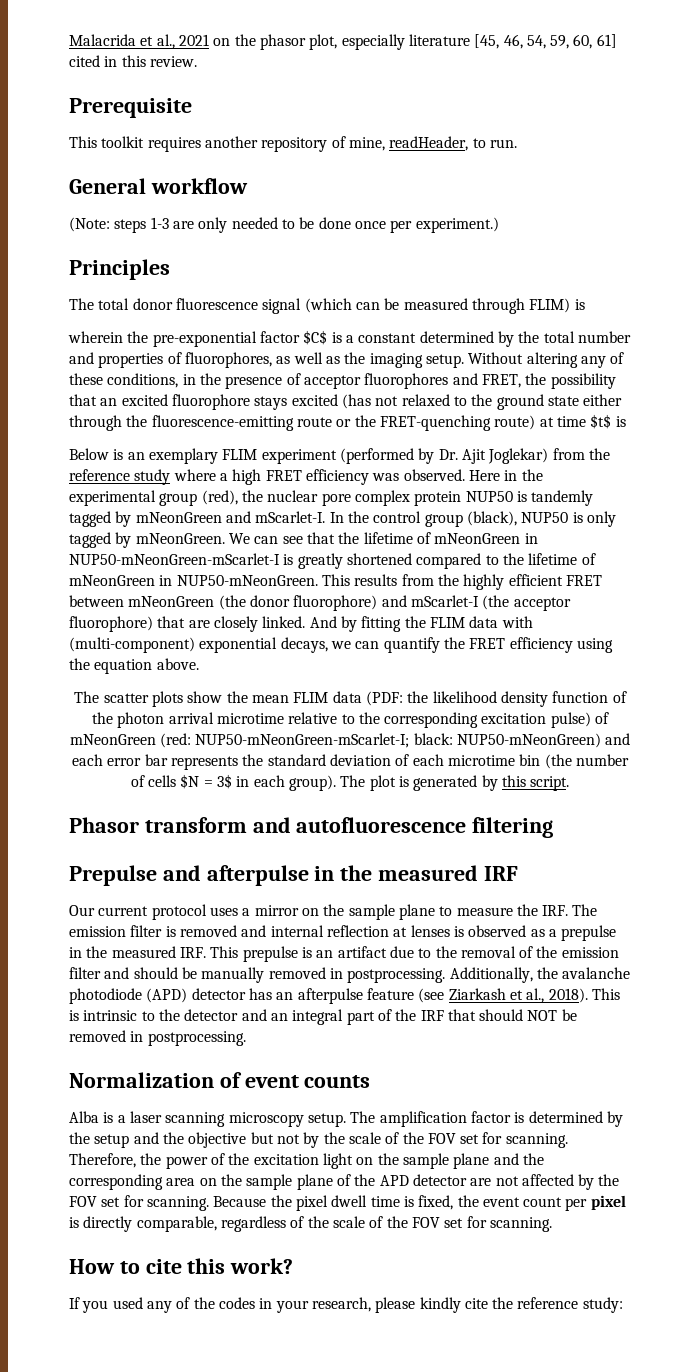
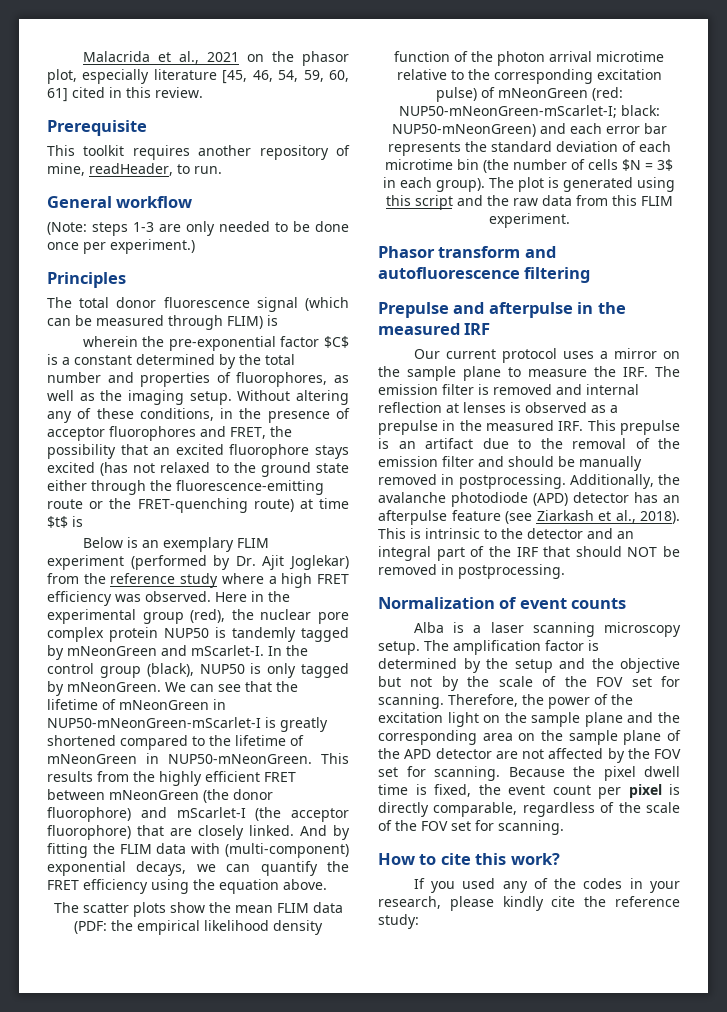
- The scatter plots show the mean FLIM data (PDF: the likelihood density function of the photon arrival microtime relative to the corresponding excitation pulse) of mNeonGreen (red: NUP50-mNeonGreen-mScarlet-I; black: NUP50-mNeonGreen) and each error bar represents the standard deviation of each microtime bin (the number of cells $N = 3$ in each group).
+ The scatter plots show the mean FLIM data (PDF: the empirical likelihood density function of the photon arrival microtime relative to the corresponding excitation pulse) of mNeonGreen (red: NUP50-mNeonGreen-mScarlet-I; black: NUP50-mNeonGreen) and each error bar represents the standard deviation of each microtime bin (the number of cells $N = 3$ in each group).
- The plot is generated by this script.
+ The plot is generated using this script and the raw data from this FLIM experiment.

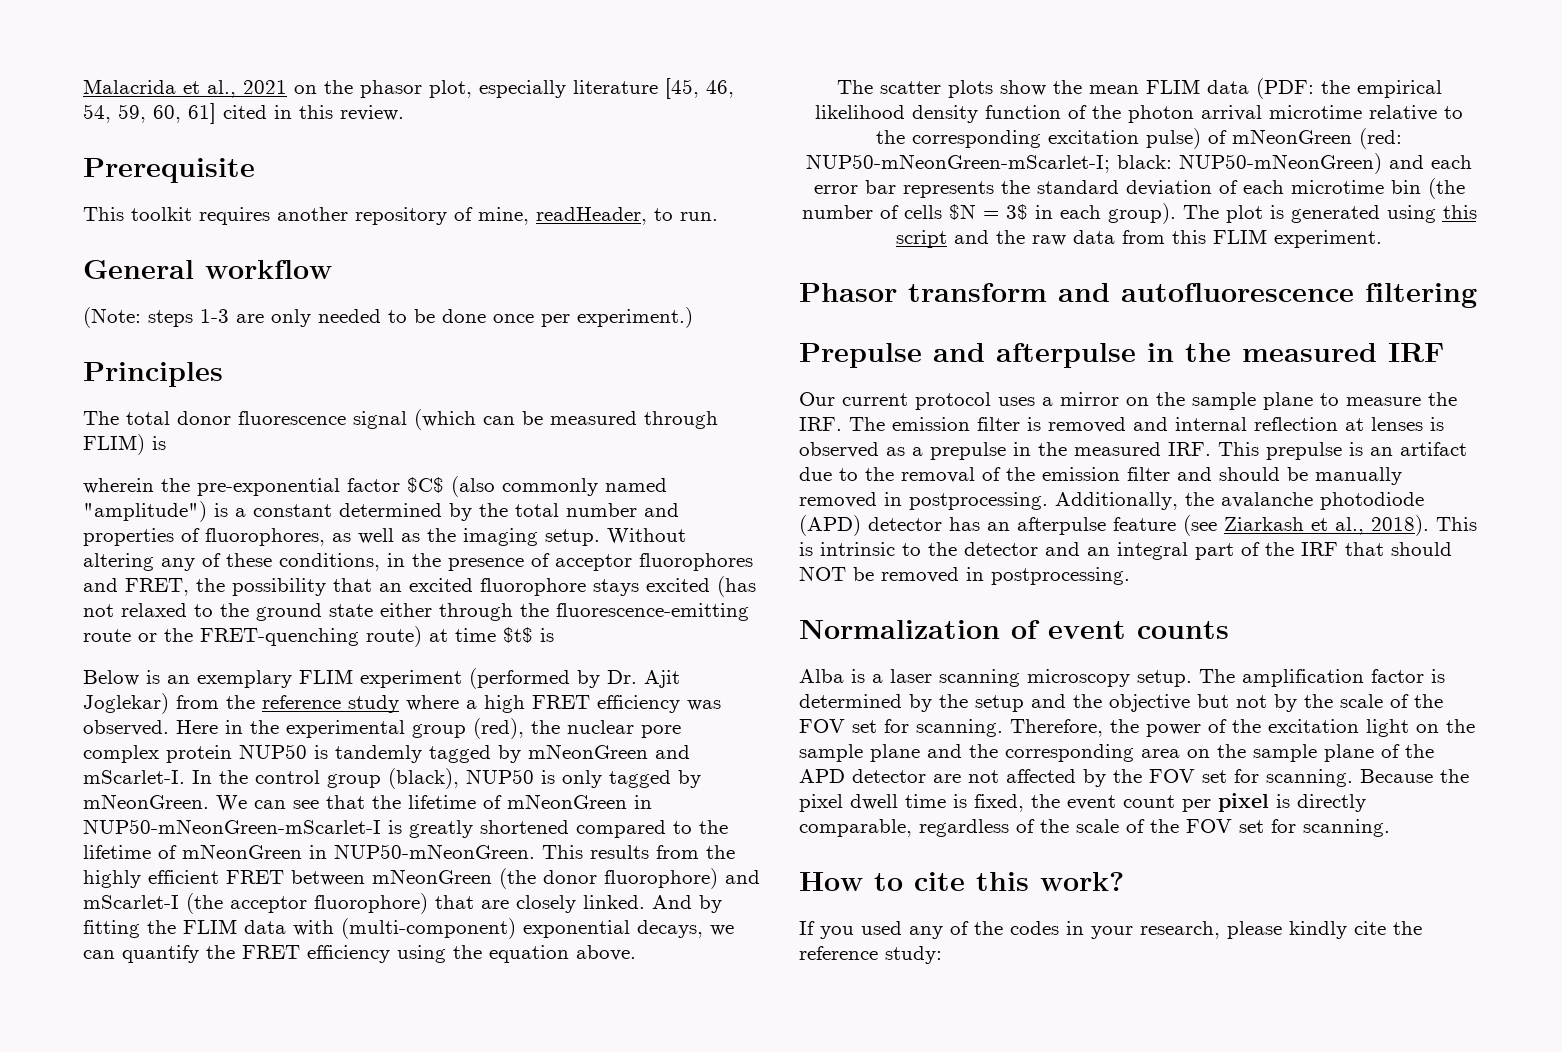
- wherein the pre-exponential factor $C$ is a constant determined by the total number and properties of fluorophores, as well as the imaging setup.
+ wherein the pre-exponential factor $C$ (also commonly named "amplitude") is a constant determined by the total number and properties of fluorophores, as well as the imaging setup.

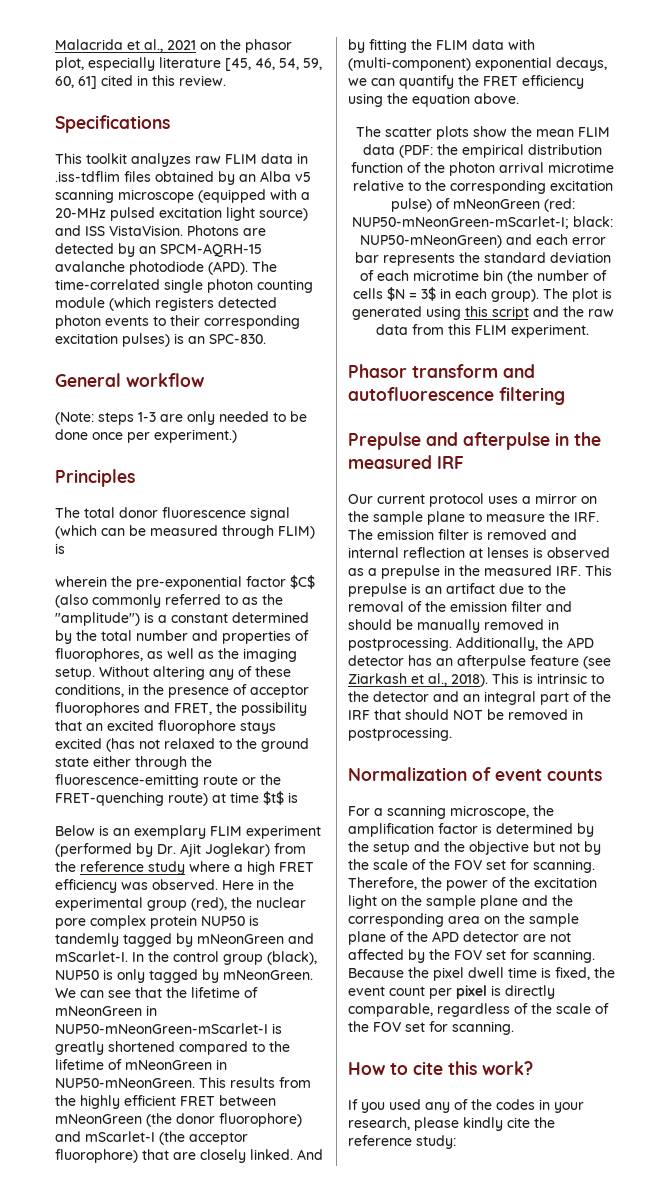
- Prerequisite
+ Specifications
- This toolkit requires another repository of mine, readHeader, to run.
+ This toolkit analyzes raw FLIM data in .iss-tdflim files obtained by an Alba v5 scanning microscope (equipped with a 20-MHz pulsed excitation light source) and ISS VistaVision. Photons are detected by an SPCM-AQRH-15 avalanche photodiode (APD). The time-correlated single photon counting module (which registers detected photon events to their corresponding excitation pulses) is an SPC-830.
- wherein the pre-exponential factor $C$ (also commonly named "amplitude") is a constant determined by the total number and properties of fluorophores, as well as the imaging setup.
+ wherein the pre-exponential factor $C$ (also commonly referred to as the "amplitude") is a constant determined by the total number and properties of fluorophores, as well as the imaging setup.
- The scatter plots show the mean FLIM data (PDF: the empirical likelihood density function of the photon arrival microtime relative to the corresponding excitation pulse) of mNeonGreen (red: NUP50-mNeonGreen-mScarlet-I; black: NUP50-mNeonGreen) and each error bar represents the standard deviation of each microtime bin (the number of cells $N = 3$ in each group).
+ The scatter plots show the mean FLIM data (PDF: the empirical distribution function of the photon arrival microtime relative to the corresponding excitation pulse) of mNeonGreen (red: NUP50-mNeonGreen-mScarlet-I; black: NUP50-mNeonGreen) and each error bar represents the standard deviation of each microtime bin (the number of cells $N = 3$ in each group).
- Additionally, the avalanche photodiode (APD) detector has an afterpulse feature (see Ziarkash et al., 2018).
+ Additionally, the APD detector has an afterpulse feature (see Ziarkash et al., 2018).
- Alba is a laser scanning microscopy setup. The amplification factor is determined by the setup and the objective but not by the scale of the FOV set for scanning.
+ For a scanning microscope, the amplification factor is determined by the setup and the objective but not by the scale of the FOV set for scanning.

